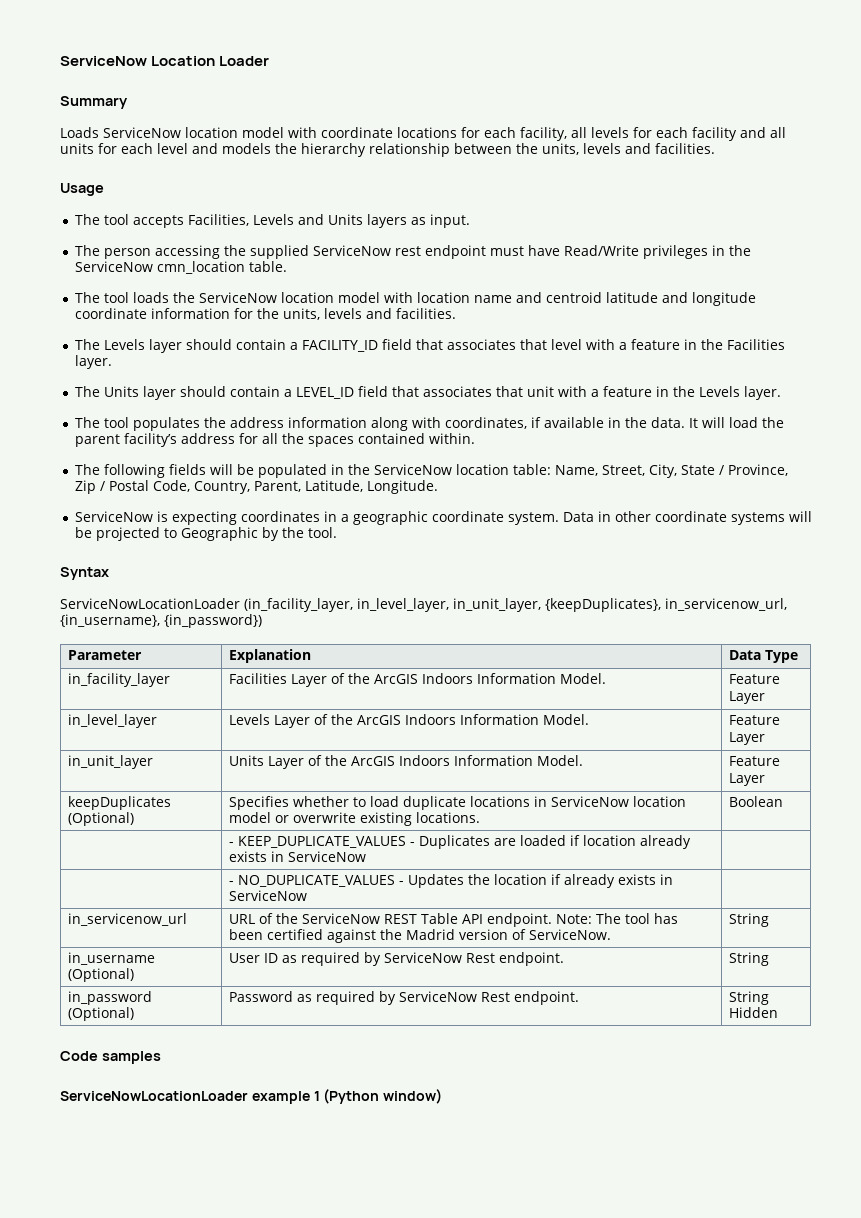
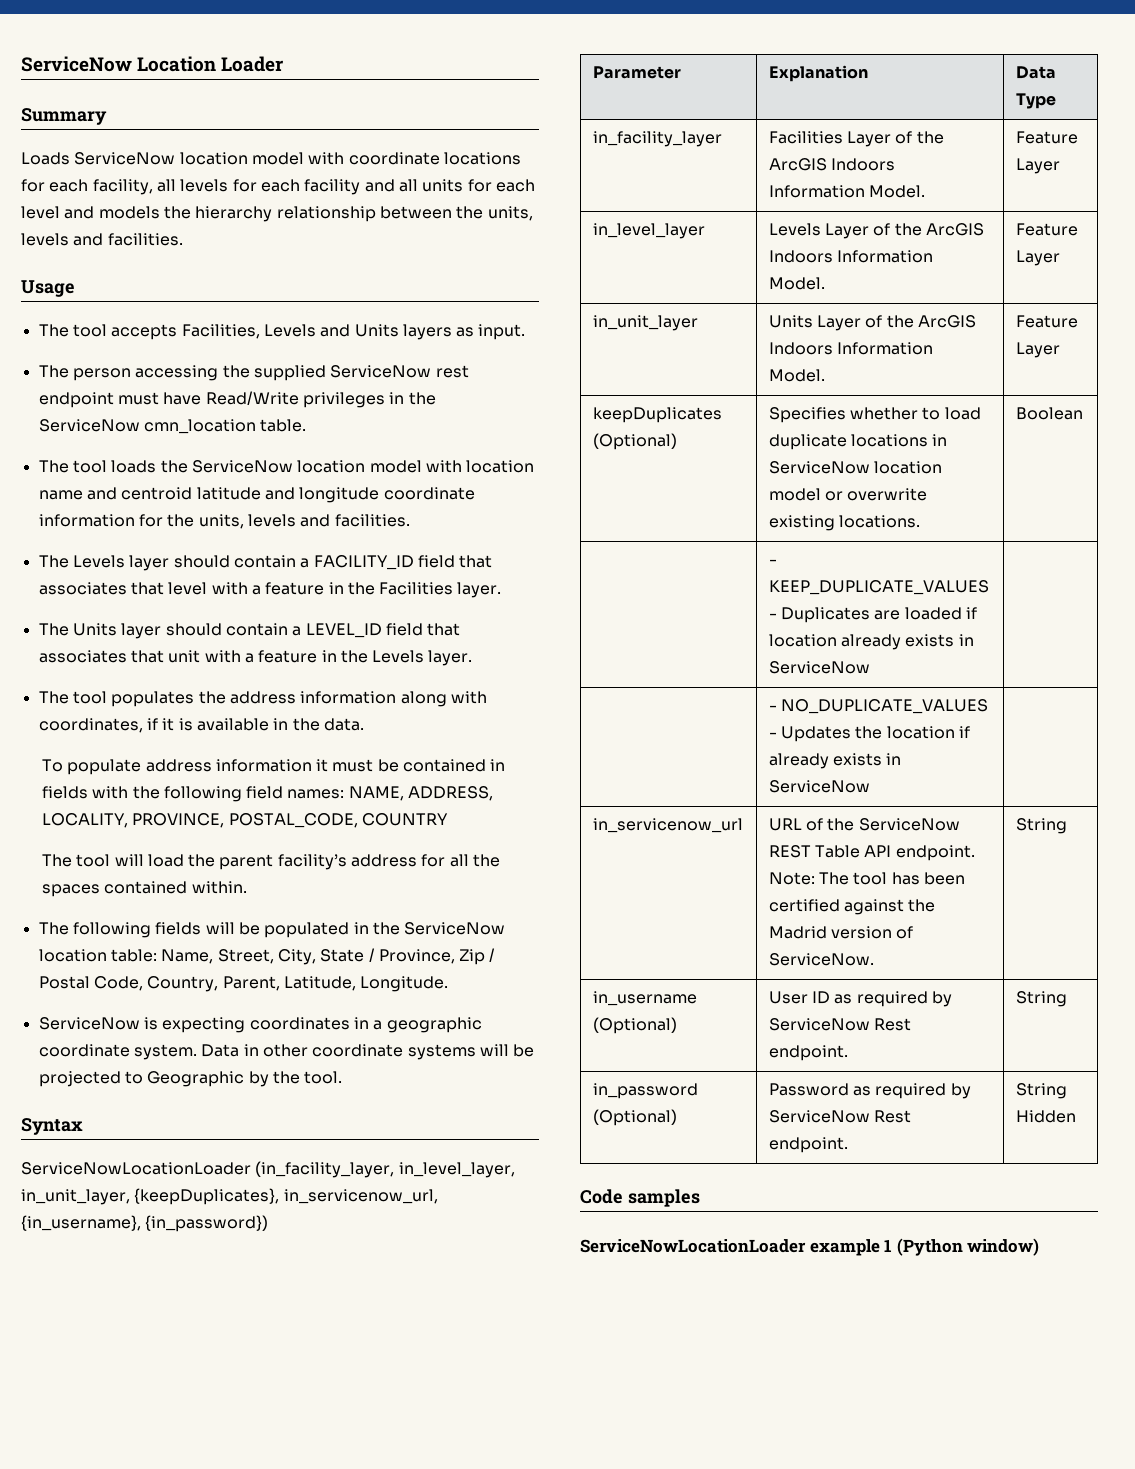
- The tool populates the address information along with coordinates, if available in the data. It will load the parent facility’s address for all the spaces contained within.
+ The tool populates the address information along with coordinates, if it is available in the data.
+ To populate address information it must be contained in fields with the following field names: NAME, ADDRESS, LOCALITY, PROVINCE, POSTAL_CODE, COUNTRY
+ The tool will load the parent facility’s address for all the spaces contained within.

